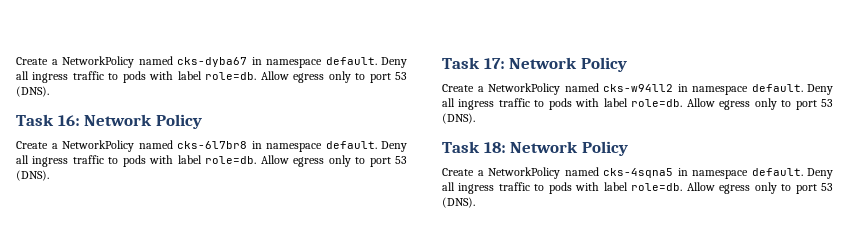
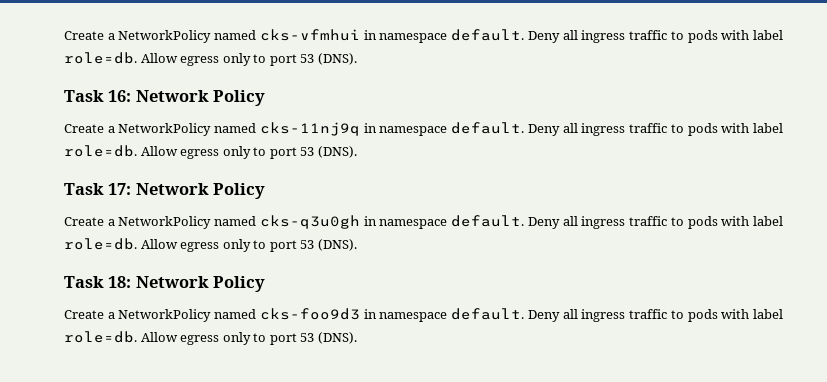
- Create a NetworkPolicy named cks-dyba67 in namespace default.
+ Create a NetworkPolicy named cks-vfmhui in namespace default.
- Create a NetworkPolicy named cks-6l7br8 in namespace default.
+ Create a NetworkPolicy named cks-11nj9q in namespace default.
- Create a NetworkPolicy named cks-w94ll2 in namespace default.
+ Create a NetworkPolicy named cks-q3u0gh in namespace default.
- Create a NetworkPolicy named cks-4sqna5 in namespace default.
+ Create a NetworkPolicy named cks-foo9d3 in namespace default.

